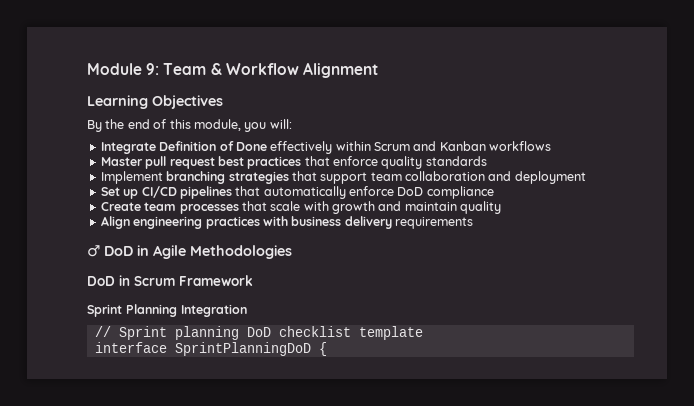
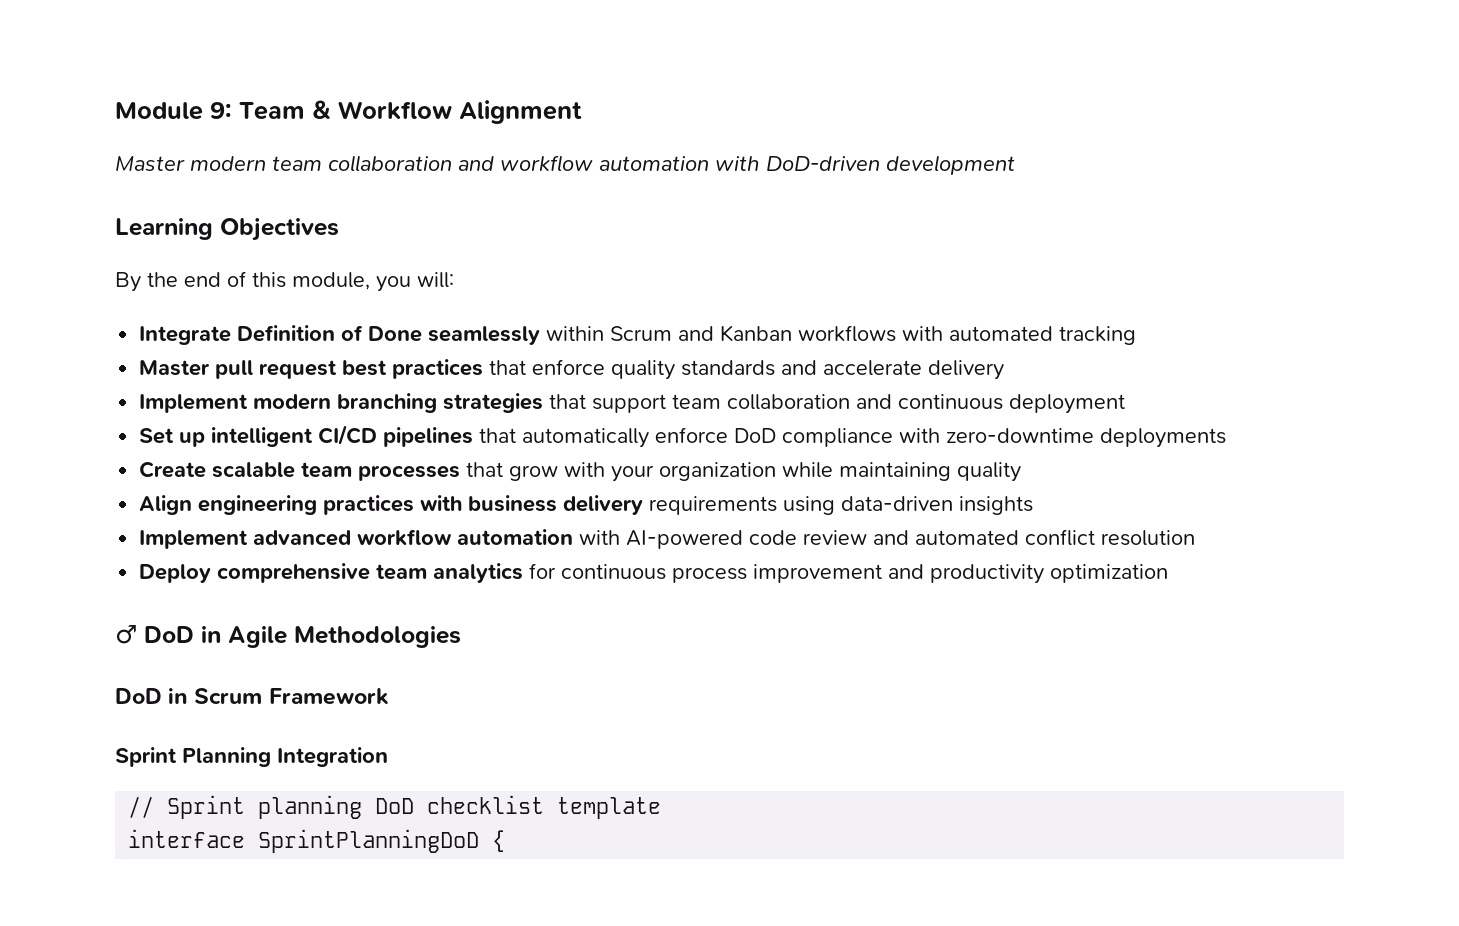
+ Master modern team collaboration and workflow automation with DoD-driven development
- Integrate Definition of Done effectively within Scrum and Kanban workflows
+ Integrate Definition of Done seamlessly within Scrum and Kanban workflows with automated tracking
- Master pull request best practices that enforce quality standards
- Implement branching strategies that support team collaboration and deployment
+ Master pull request best practices that enforce quality standards and accelerate delivery
+ Implement modern branching strategies that support team collaboration and continuous deployment
- Set up CI/CD pipelines that automatically enforce DoD compliance
+ Set up intelligent CI/CD pipelines that automatically enforce DoD compliance with zero-downtime deployments
- Create team processes that scale with growth and maintain quality
+ Create scalable team processes that grow with your organization while maintaining quality
- Align engineering practices with business delivery requirements
+ Align engineering practices with business delivery requirements using data-driven insights
+ Implement advanced workflow automation with AI-powered code review and automated conflict resolution
+ Deploy comprehensive team analytics for continuous process improvement and productivity optimization

